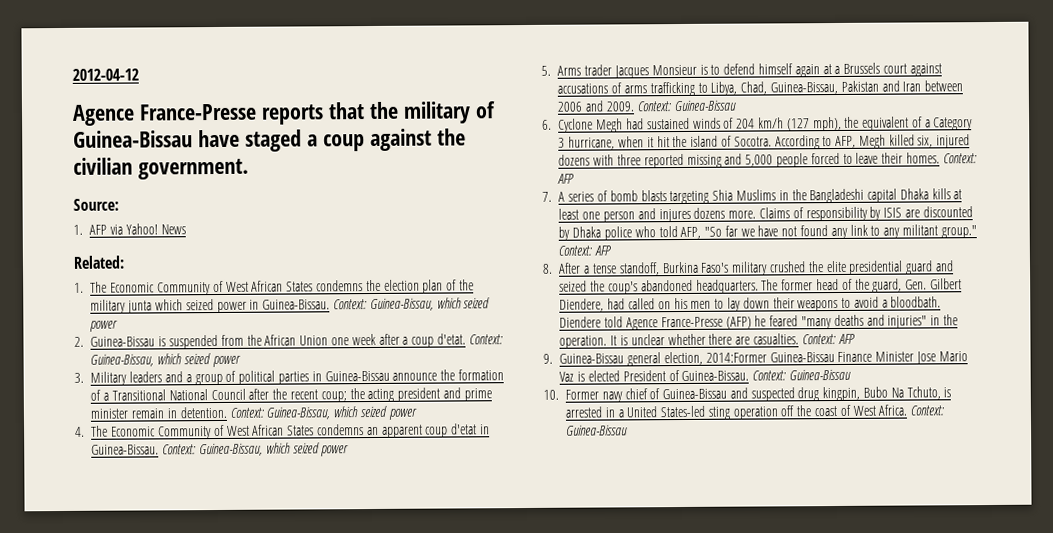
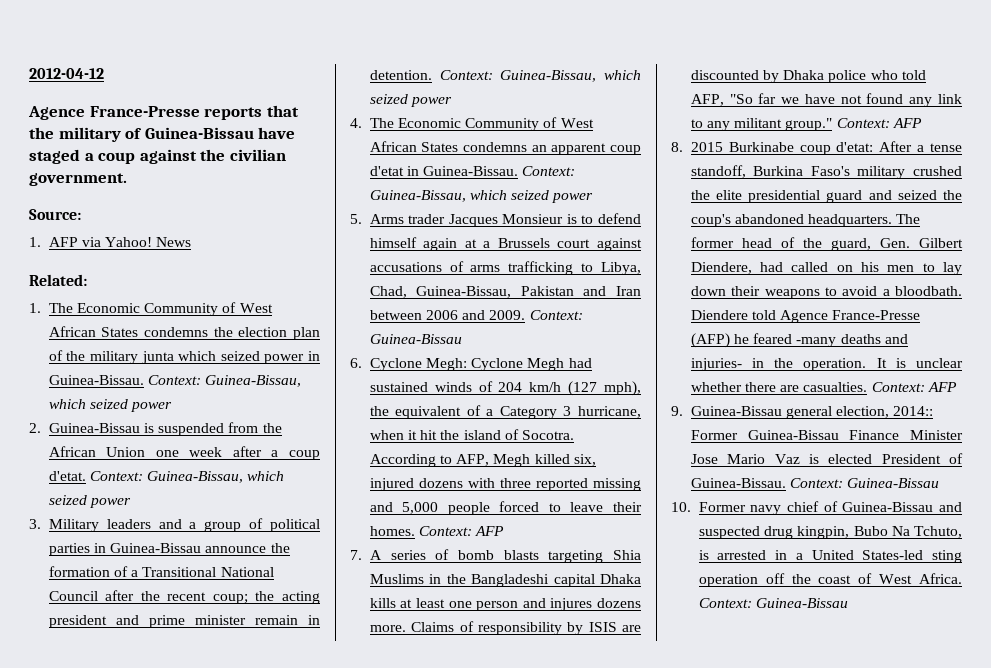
- 6. Cyclone Megh had sustained winds of 204 km/h (127 mph), the equivalent of a Category 3 hurricane, when it hit the island of Socotra.
+ 6. Cyclone Megh: Cyclone Megh had sustained winds of 204 km/h (127 mph), the equivalent of a Category 3 hurricane, when it hit the island of Socotra.
- 8. After a tense standoff, Burkina Faso's military crushed the elite presidential guard and seized the coup's abandoned headquarters.
+ 8. 2015 Burkinabe coup d'etat: After a tense standoff, Burkina Faso's military crushed the elite presidential guard and seized the coup's abandoned headquarters.
- Diendere told Agence France-Presse (AFP) he feared "many deaths and injuries" in the operation.
+ Diendere told Agence France-Presse (AFP) he feared -many deaths and injuries- in the operation.
- 9. Guinea-Bissau general election, 2014:Former Guinea-Bissau Finance Minister Jose Mario Vaz is elected President of Guinea-Bissau.
+ 9. Guinea-Bissau general election, 2014:: Former Guinea-Bissau Finance Minister Jose Mario Vaz is elected President of Guinea-Bissau.

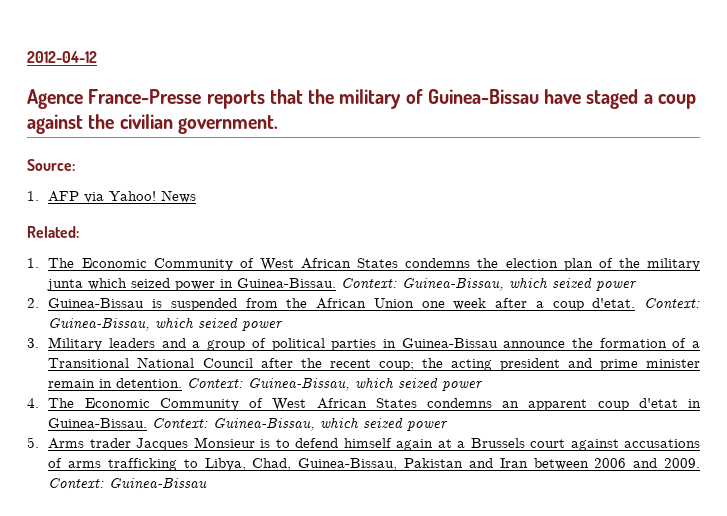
- 6. Cyclone Megh: Cyclone Megh had sustained winds of 204 km/h (127 mph), the equivalent of a Category 3 hurricane, when it hit the island of Socotra. According to AFP, Megh killed six, injured dozens with three reported missing and 5,000 people forced to leave their homes. Context: AFP
- 7. A series of bomb blasts targeting Shia Muslims in the Bangladeshi capital Dhaka kills at least one person and injures dozens more. Claims of responsibility by ISIS are discounted by Dhaka police who told AFP, "So far we have not found any link to any militant group." Context: AFP
- 8. 2015 Burkinabe coup d'etat: After a tense standoff, Burkina Faso's military crushed the elite presidential guard and seized the coup's abandoned headquarters. The former head of the guard, Gen. Gilbert Diendere, had called on his men to lay down their weapons to avoid a bloodbath. Diendere told Agence France-Presse (AFP) he feared -many deaths and injuries- in the operation. It is unclear whether there are casualties. Context: AFP
- 9. Guinea-Bissau general election, 2014:: Former Guinea-Bissau Finance Minister Jose Mario Vaz is elected President of Guinea-Bissau. Context: Guinea-Bissau
- 10. Former navy chief of Guinea-Bissau and suspected drug kingpin, Bubo Na Tchuto, is arrested in a United States-led sting operation off the coast of West Africa. Context: Guinea-Bissau

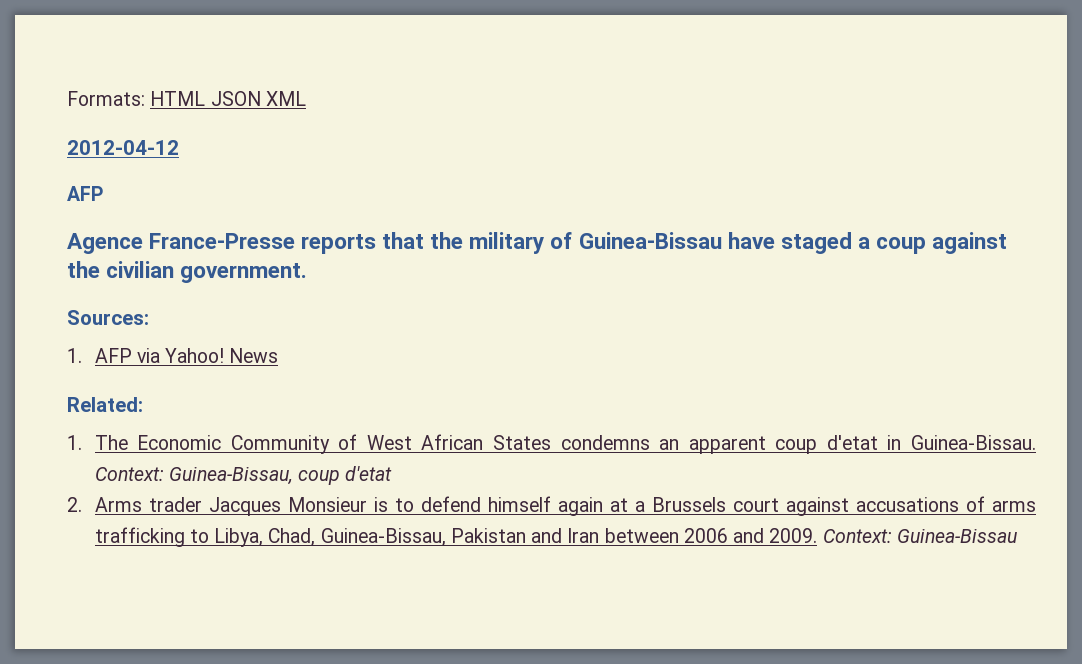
+ Formats: HTML JSON XML
  2012-04-12
+ AFP
- Source:
+ Sources:
- 1. The Economic Community of West African States condemns the election plan of the military junta which seized power in Guinea-Bissau. Context: Guinea-Bissau, which seized power
- 2. Guinea-Bissau is suspended from the African Union one week after a coup d'etat. Context: Guinea-Bissau, which seized power
- 3. Military leaders and a group of political parties in Guinea-Bissau announce the formation of a Transitional National Council after the recent coup; the acting president and prime minister remain in detention. Context: Guinea-Bissau, which seized power
- 4. The Economic Community of West African States condemns an apparent coup d'etat in Guinea-Bissau. Context: Guinea-Bissau, which seized power
- 5. Arms trader Jacques Monsieur is to defend himself again at a Brussels court against accusations of arms trafficking to Libya, Chad, Guinea-Bissau, Pakistan and Iran between 2006 and 2009.
+ 1. The Economic Community of West African States condemns an apparent coup d'etat in Guinea-Bissau. Context: Guinea-Bissau, coup d'etat
+ 2. Arms trader Jacques Monsieur is to defend himself again at a Brussels court against accusations of arms trafficking to Libya, Chad, Guinea-Bissau, Pakistan and Iran between 2006 and 2009.

